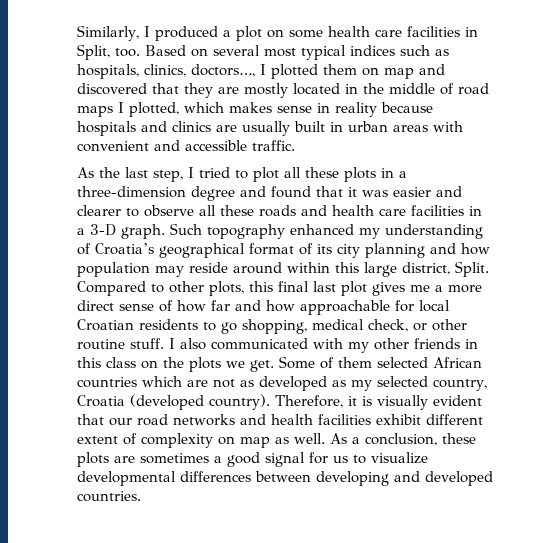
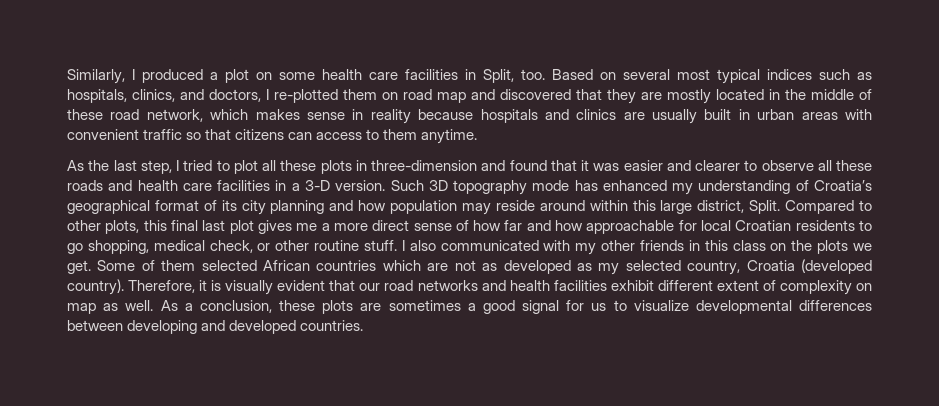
- Based on several most typical indices such as hospitals, clinics, doctors…, I plotted them on map and discovered that they are mostly located in the middle of road maps I plotted, which makes sense in reality because hospitals and clinics are usually built in urban areas with convenient and accessible traffic.
+ Based on several most typical indices such as hospitals, clinics, and doctors, I re-plotted them on road map and discovered that they are mostly located in the middle of these road network, which makes sense in reality because hospitals and clinics are usually built in urban areas with convenient traffic so that citizens can access to them anytime.
- As the last step, I tried to plot all these plots in a three-dimension degree and found that it was easier and clearer to observe all these roads and health care facilities in a 3-D graph. Such topography enhanced my understanding of Croatia’s geographical format of its city planning and how population may reside around within this large district, Split.
+ As the last step, I tried to plot all these plots in three-dimension and found that it was easier and clearer to observe all these roads and health care facilities in a 3-D version. Such 3D topography mode has enhanced my understanding of Croatia’s geographical format of its city planning and how population may reside around within this large district, Split.

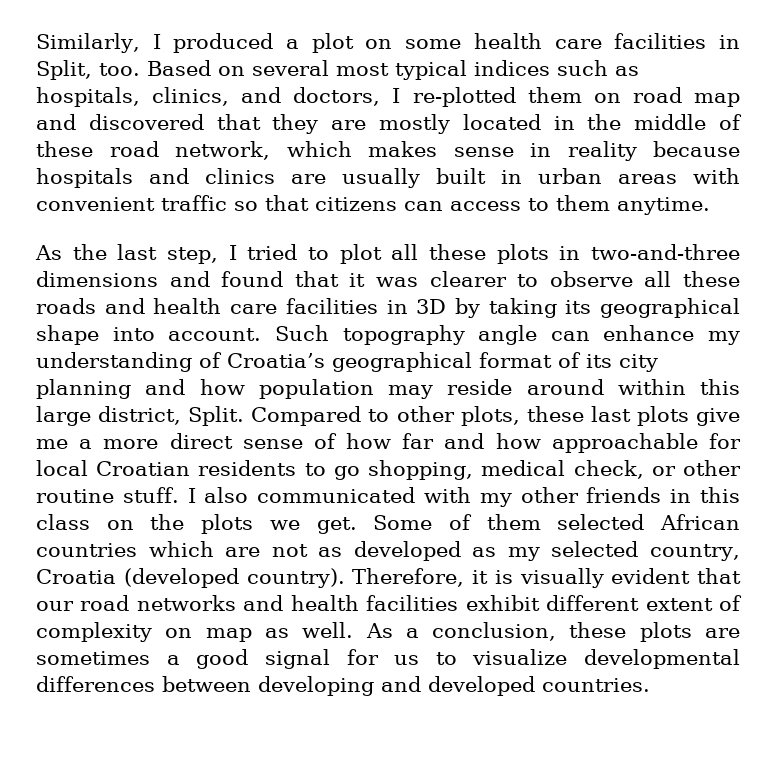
- As the last step, I tried to plot all these plots in three-dimension and found that it was easier and clearer to observe all these roads and health care facilities in a 3-D version. Such 3D topography mode has enhanced my understanding of Croatia’s geographical format of its city planning and how population may reside around within this large district, Split.
+ As the last step, I tried to plot all these plots in two-and-three dimensions and found that it was clearer to observe all these roads and health care facilities in 3D by taking its geographical shape into account. Such topography angle can enhance my understanding of Croatia’s geographical format of its city planning and how population may reside around within this large district, Split.
- Compared to other plots, this final last plot gives me a more direct sense of how far and how approachable for local Croatian residents to go shopping, medical check, or other routine stuff.
+ Compared to other plots, these last plots give me a more direct sense of how far and how approachable for local Croatian residents to go shopping, medical check, or other routine stuff.

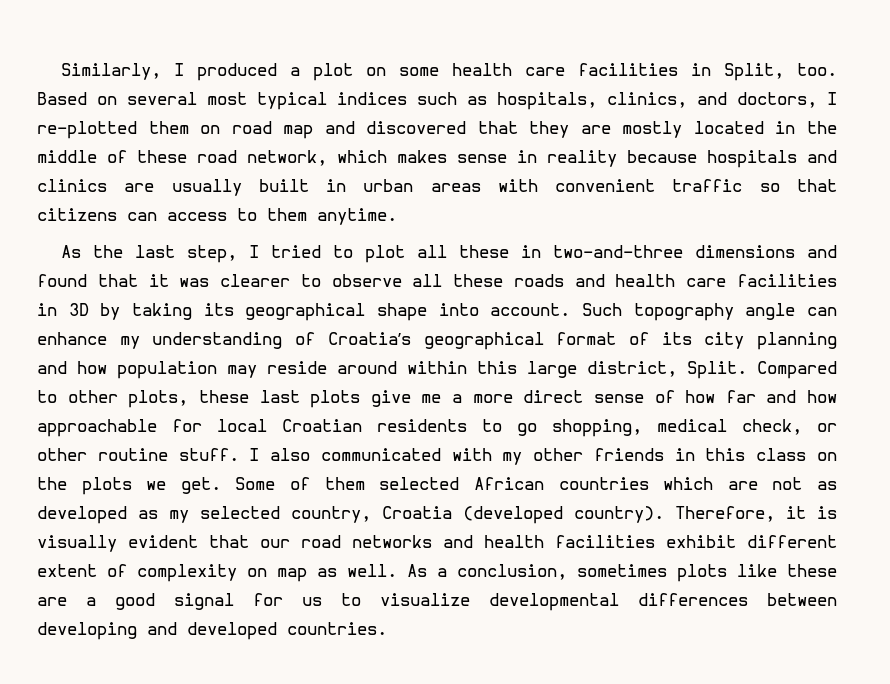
- As the last step, I tried to plot all these plots in two-and-three dimensions and found that it was clearer to observe all these roads and health care facilities in 3D by taking its geographical shape into account.
+ As the last step, I tried to plot all these in two-and-three dimensions and found that it was clearer to observe all these roads and health care facilities in 3D by taking its geographical shape into account.
- As a conclusion, these plots are sometimes a good signal for us to visualize developmental differences between developing and developed countries.
+ As a conclusion, sometimes plots like these are a good signal for us to visualize developmental differences between developing and developed countries.

